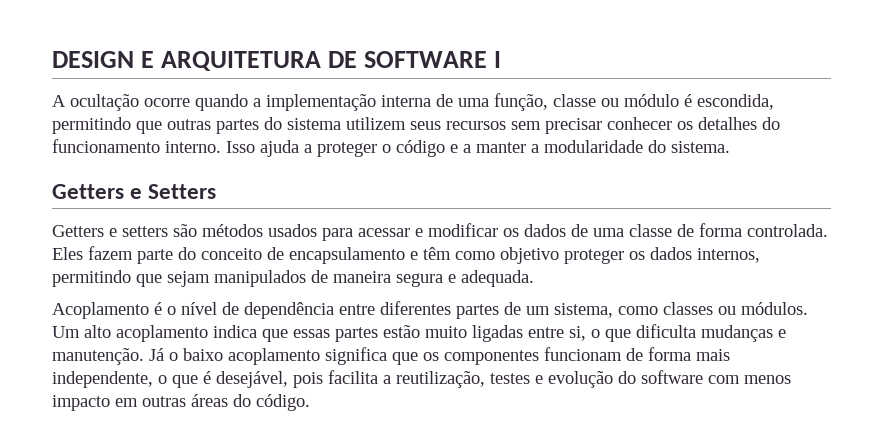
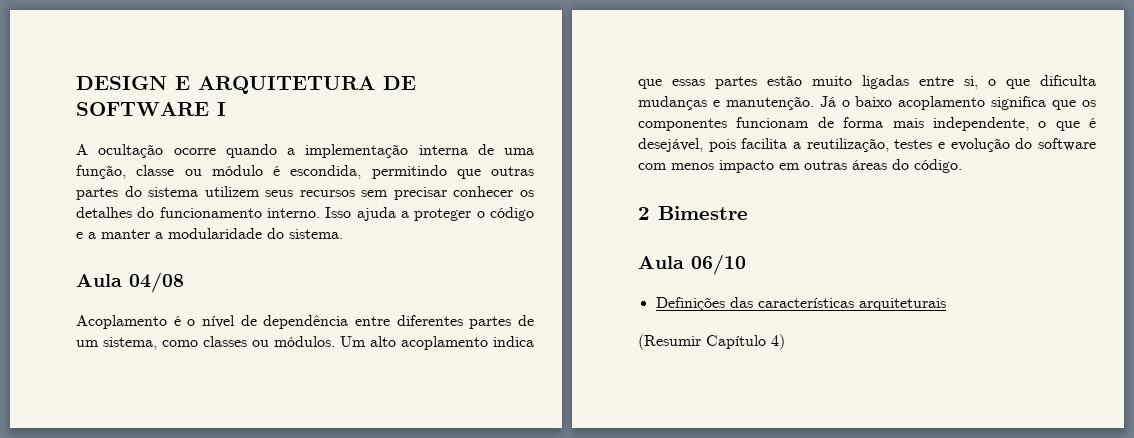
- Getters e Setters
- Getters e setters são métodos usados para acessar e modificar os dados de uma classe de forma controlada. Eles fazem parte do conceito de encapsulamento e têm como objetivo proteger os dados internos, permitindo que sejam manipulados de maneira segura e adequada.
+ Aula 04/08
+ 2 Bimestre
+ Aula 06/10
+ Definições das características arquiteturais
+ (Resumir Capítulo 4)

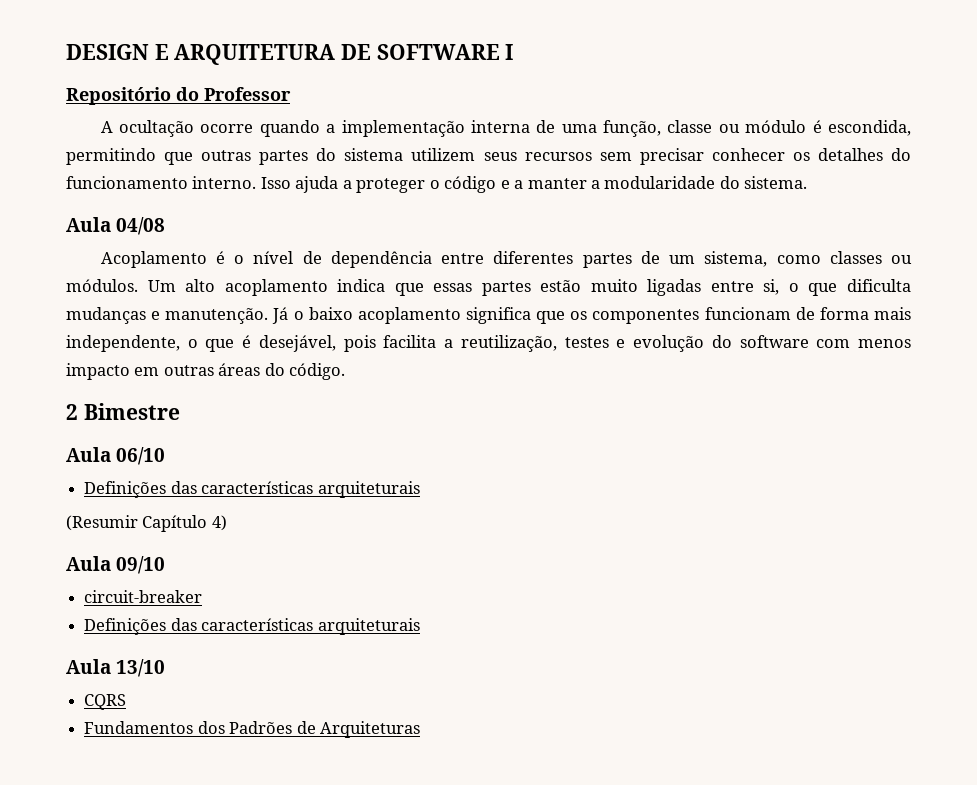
+ Repositório do Professor
+ Aula 09/10
+ circuit-breaker
+ Definições das características arquiteturais
+ Aula 13/10
+ CQRS
+ Fundamentos dos Padrões de Arquiteturas

